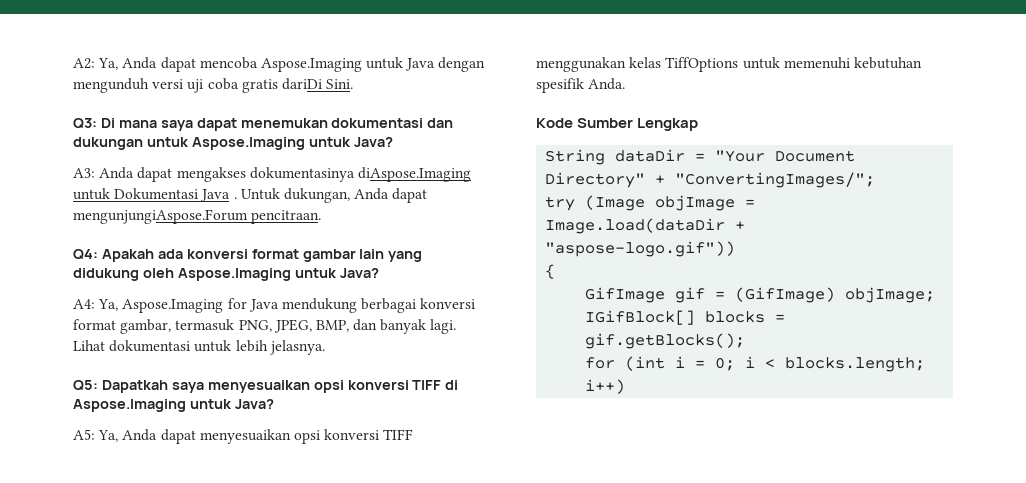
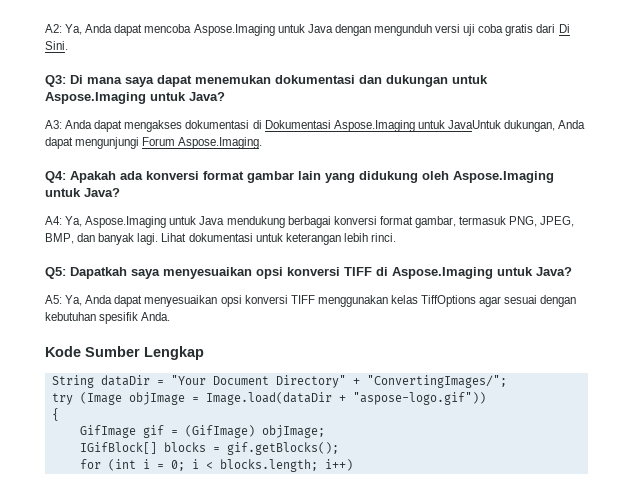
- A2: Ya, Anda dapat mencoba Aspose.Imaging untuk Java dengan mengunduh versi uji coba gratis dariDi Sini.
+ A2: Ya, Anda dapat mencoba Aspose.Imaging untuk Java dengan mengunduh versi uji coba gratis dari Di Sini.
- A3: Anda dapat mengakses dokumentasinya diAspose.Imaging untuk Dokumentasi Java . Untuk dukungan, Anda dapat mengunjungiAspose.Forum pencitraan.
+ A3: Anda dapat mengakses dokumentasi di Dokumentasi Aspose.Imaging untuk JavaUntuk dukungan, Anda dapat mengunjungi Forum Aspose.Imaging.
- A4: Ya, Aspose.Imaging for Java mendukung berbagai konversi format gambar, termasuk PNG, JPEG, BMP, dan banyak lagi.
+ A4: Ya, Aspose.Imaging untuk Java mendukung berbagai konversi format gambar, termasuk PNG, JPEG, BMP, dan banyak lagi.
- Lihat dokumentasi untuk lebih jelasnya.
+ Lihat dokumentasi untuk keterangan lebih rinci.
- A5: Ya, Anda dapat menyesuaikan opsi konversi TIFF menggunakan kelas TiffOptions untuk memenuhi kebutuhan spesifik Anda.
+ A5: Ya, Anda dapat menyesuaikan opsi konversi TIFF menggunakan kelas TiffOptions agar sesuai dengan kebutuhan spesifik Anda.

